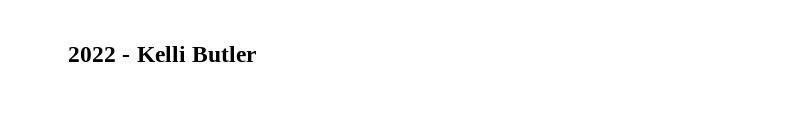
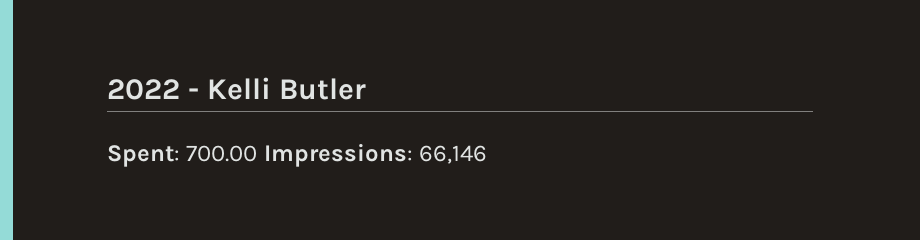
+ Spent: 700.00 Impressions: 66,146

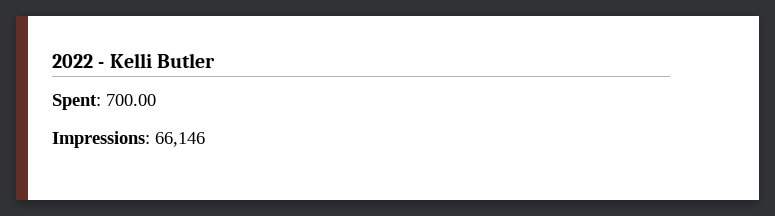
- Spent: 700.00 Impressions: 66,146
+ Spent: 700.00
+ Impressions: 66,146

